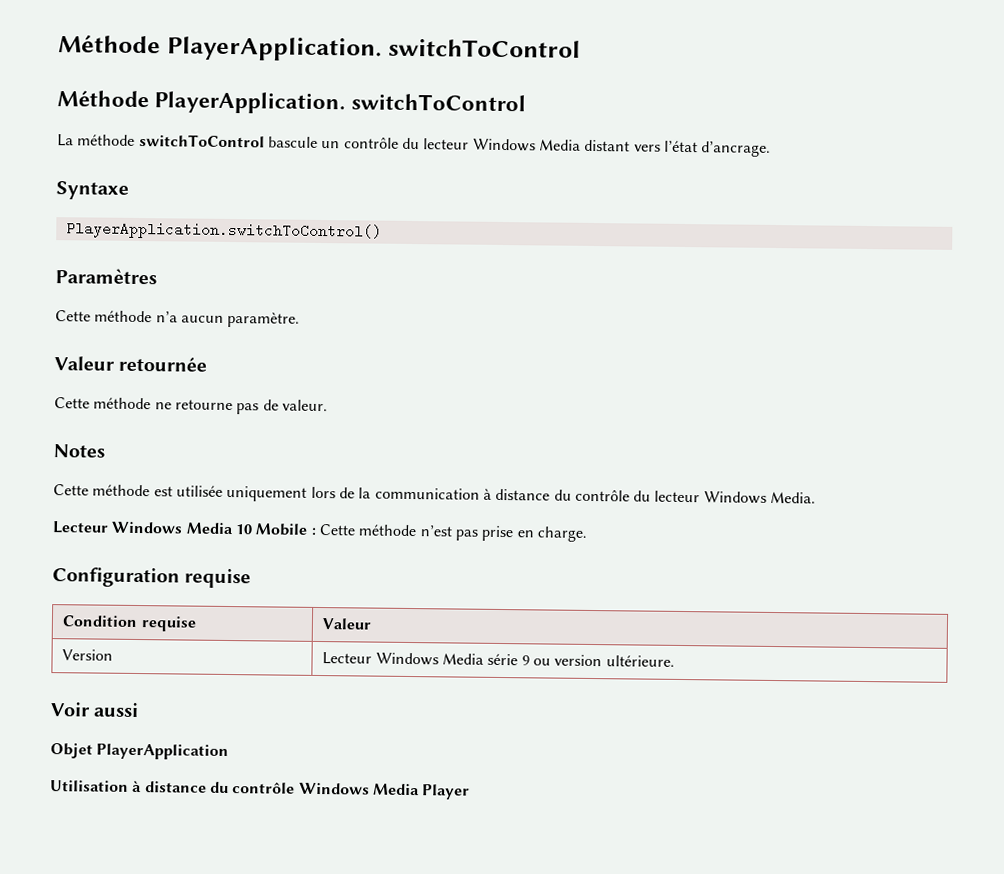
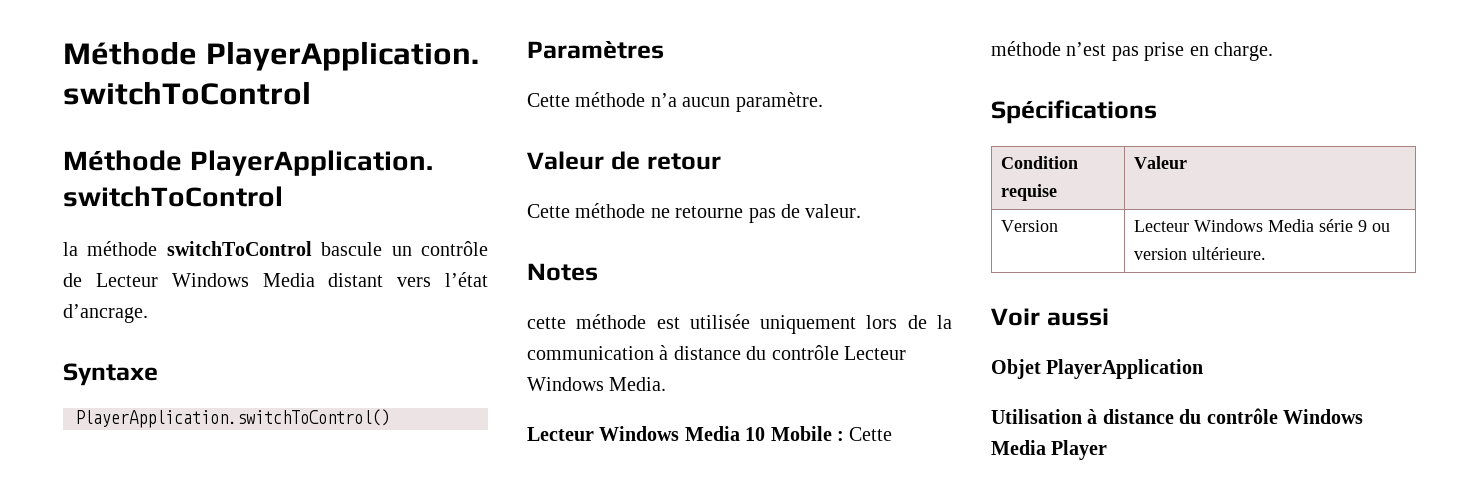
- La méthode switchToControl bascule un contrôle du lecteur Windows Media distant vers l’état d’ancrage.
+ la méthode switchToControl bascule un contrôle de Lecteur Windows Media distant vers l’état d’ancrage.
- Valeur retournée
+ Valeur de retour
- Cette méthode est utilisée uniquement lors de la communication à distance du contrôle du lecteur Windows Media.
+ cette méthode est utilisée uniquement lors de la communication à distance du contrôle Lecteur Windows Media.
- Configuration requise
+ Spécifications

